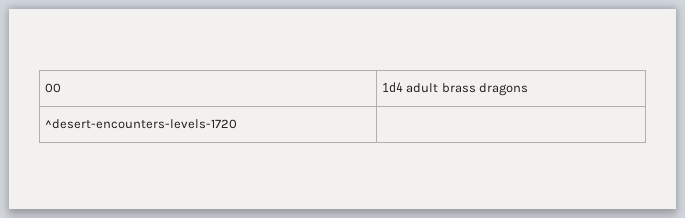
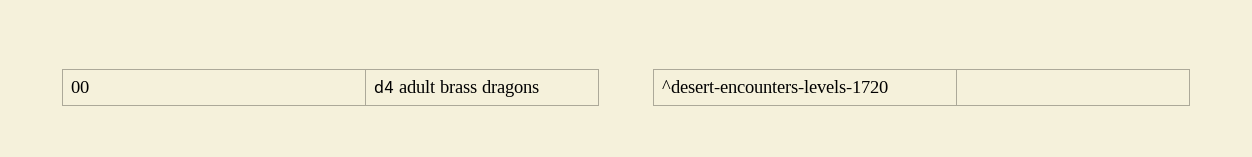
- 00 | 1d4 adult brass dragons
+ 00 | d4 adult brass dragons

